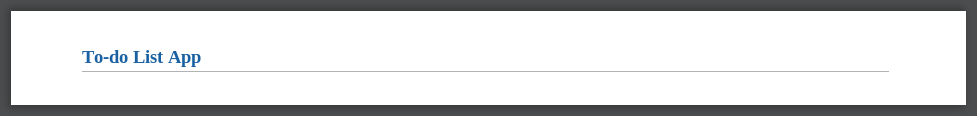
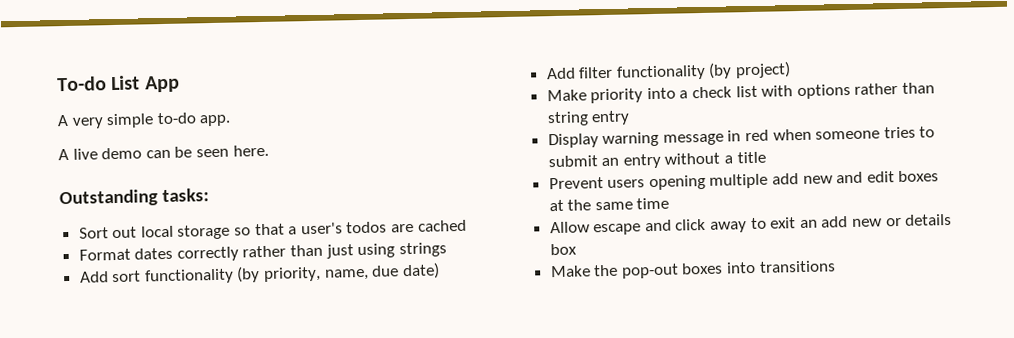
+ A very simple to-do app.
+ A live demo can be seen here.
+ Outstanding tasks:
+ Sort out local storage so that a user's todos are cached
+ Format dates correctly rather than just using strings
+ Add sort functionality (by priority, name, due date)
+ Add filter functionality (by project)
+ Make priority into a check list with options rather than string entry
+ Display warning message in red when someone tries to submit an entry without a title
+ Prevent users opening multiple add new and edit boxes at the same time
+ Allow escape and click away to exit an add new or details box
+ Make the pop-out boxes into transitions

